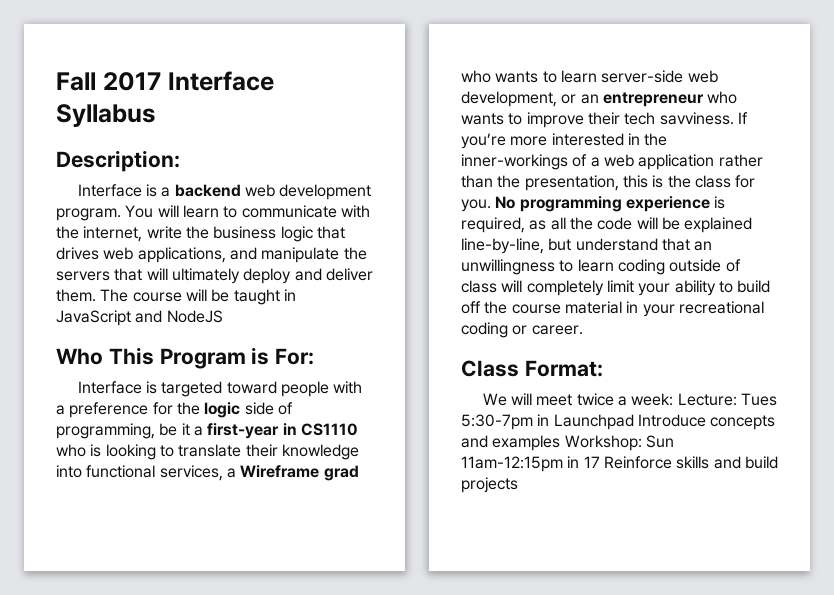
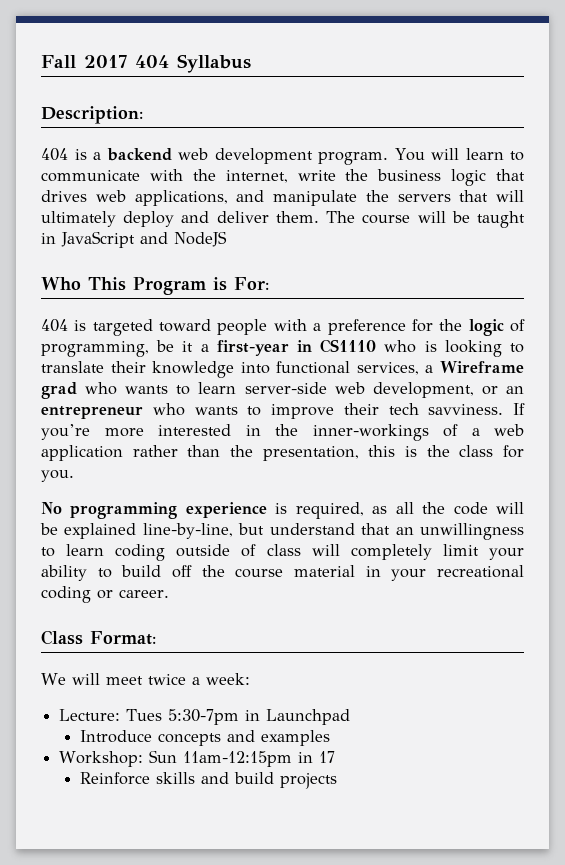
- Fall 2017 Interface Syllabus
+ Fall 2017 404 Syllabus
- Interface is a backend web development program.
+ 404 is a backend web development program.
- Interface is targeted toward people with a preference for the logic side of programming, be it a first-year in CS1110 who is looking to translate their knowledge into functional services, a Wireframe grad who wants to learn server-side web development, or an entrepreneur who wants to improve their tech savviness.
+ 404 is targeted toward people with a preference for the logic of programming, be it a first-year in CS1110 who is looking to translate their knowledge into functional services, a Wireframe grad who wants to learn server-side web development, or an entrepreneur who wants to improve their tech savviness.
- If you’re more interested in the inner-workings of a web application rather than the presentation, this is the class for you. No programming experience is required, as all the code will be explained line-by-line, but understand that an unwillingness to learn coding outside of class will completely limit your ability to build off the course material in your recreational coding or career.
+ If you’re more interested in the inner-workings of a web application rather than the presentation, this is the class for you.
+ No programming experience is required, as all the code will be explained line-by-line, but understand that an unwillingness to learn coding outside of class will completely limit your ability to build off the course material in your recreational coding or career.
- We will meet twice a week: Lecture: Tues 5:30-7pm in Launchpad Introduce concepts and examples Workshop: Sun 11am-12:15pm in 17 Reinforce skills and build projects
+ We will meet twice a week:
+ Lecture: Tues 5:30-7pm in Launchpad
+ Introduce concepts and examples
+ Workshop: Sun 11am-12:15pm in 17
+ Reinforce skills and build projects

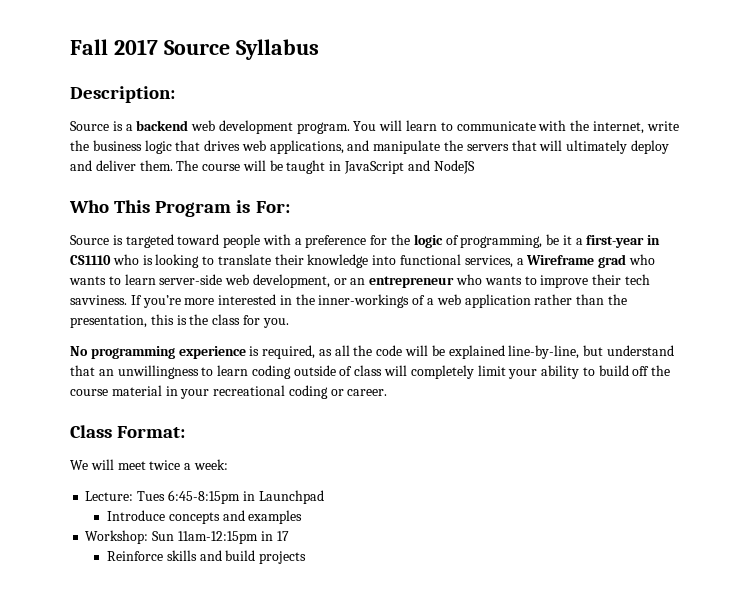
- Fall 2017 404 Syllabus
+ Fall 2017 Source Syllabus
- 404 is a backend web development program.
+ Source is a backend web development program.
- 404 is targeted toward people with a preference for the logic of programming, be it a first-year in CS1110 who is looking to translate their knowledge into functional services, a Wireframe grad who wants to learn server-side web development, or an entrepreneur who wants to improve their tech savviness.
+ Source is targeted toward people with a preference for the logic of programming, be it a first-year in CS1110 who is looking to translate their knowledge into functional services, a Wireframe grad who wants to learn server-side web development, or an entrepreneur who wants to improve their tech savviness.
- Lecture: Tues 5:30-7pm in Launchpad
+ Lecture: Tues 6:45-8:15pm in Launchpad

